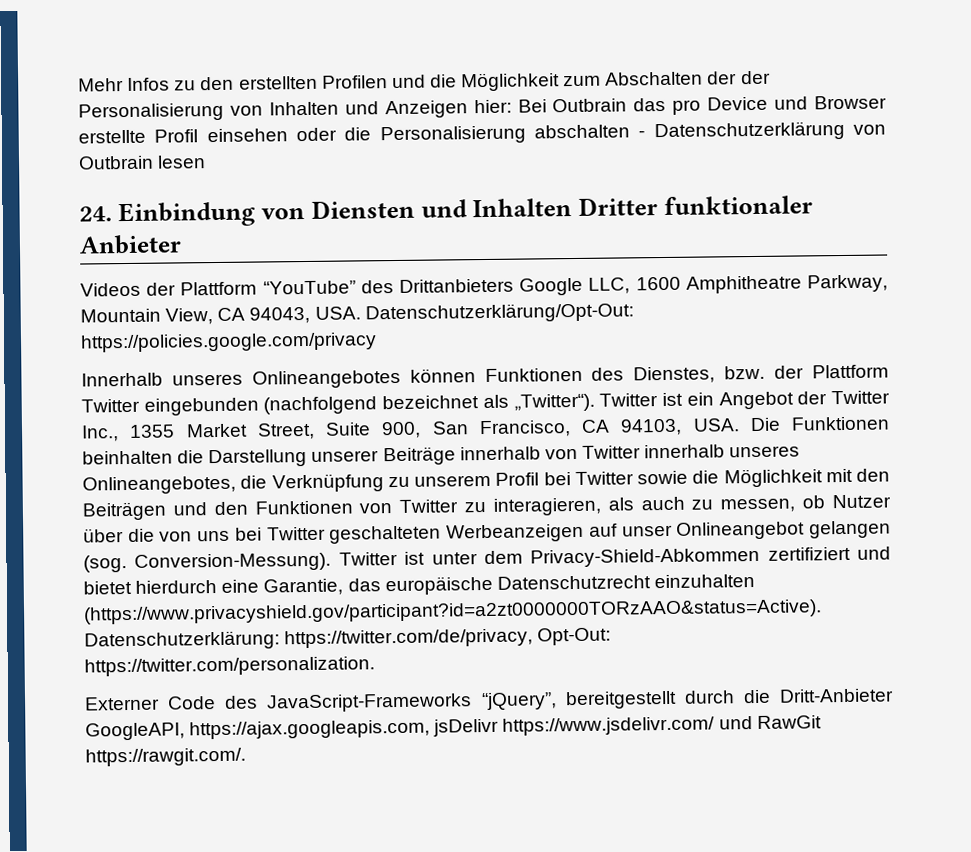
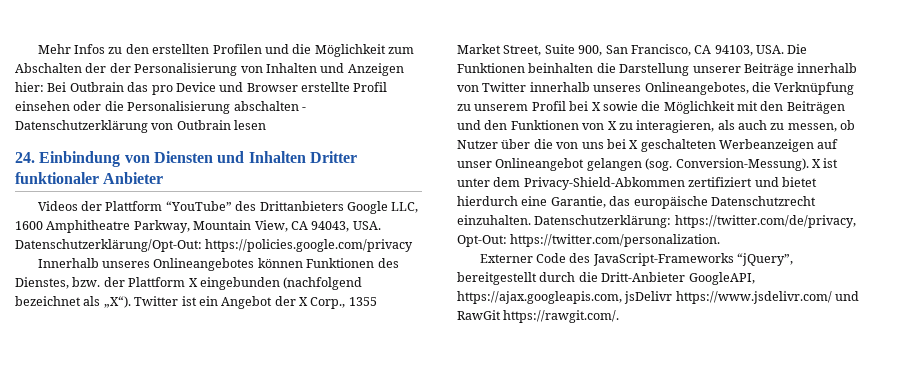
- Innerhalb unseres Onlineangebotes können Funktionen des Dienstes, bzw. der Plattform Twitter eingebunden (nachfolgend bezeichnet als „Twitter“).
+ Innerhalb unseres Onlineangebotes können Funktionen des Dienstes, bzw. der Plattform X eingebunden (nachfolgend bezeichnet als „X“).
- Twitter ist ein Angebot der Twitter Inc., 1355 Market Street, Suite 900, San Francisco, CA 94103, USA. Die Funktionen beinhalten die Darstellung unserer Beiträge innerhalb von Twitter innerhalb unseres Onlineangebotes, die Verknüpfung zu unserem Profil bei Twitter sowie die Möglichkeit mit den Beiträgen und den Funktionen von Twitter zu interagieren, als auch zu messen, ob Nutzer über die von uns bei Twitter geschalteten Werbeanzeigen auf unser Onlineangebot gelangen (sog. Conversion-Messung).
+ Twitter ist ein Angebot der X Corp., 1355 Market Street, Suite 900, San Francisco, CA 94103, USA. Die Funktionen beinhalten die Darstellung unserer Beiträge innerhalb von Twitter innerhalb unseres Onlineangebotes, die Verknüpfung zu unserem Profil bei X sowie die Möglichkeit mit den Beiträgen und den Funktionen von X zu interagieren, als auch zu messen, ob Nutzer über die von uns bei X geschalteten Werbeanzeigen auf unser Onlineangebot gelangen (sog. Conversion-Messung).
- Twitter ist unter dem Privacy-Shield-Abkommen zertifiziert und bietet hierdurch eine Garantie, das europäische Datenschutzrecht einzuhalten (https://www.privacyshield.gov/participant?id=a2zt0000000TORzAAO&status=Active). Datenschutzerklärung: https://twitter.com/de/privacy, Opt-Out: https://twitter.com/personalization.
+ X ist unter dem Privacy-Shield-Abkommen zertifiziert und bietet hierdurch eine Garantie, das europäische Datenschutzrecht einzuhalten. Datenschutzerklärung: https://twitter.com/de/privacy, Opt-Out: https://twitter.com/personalization.

